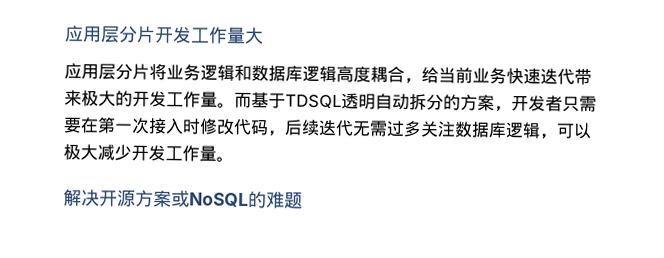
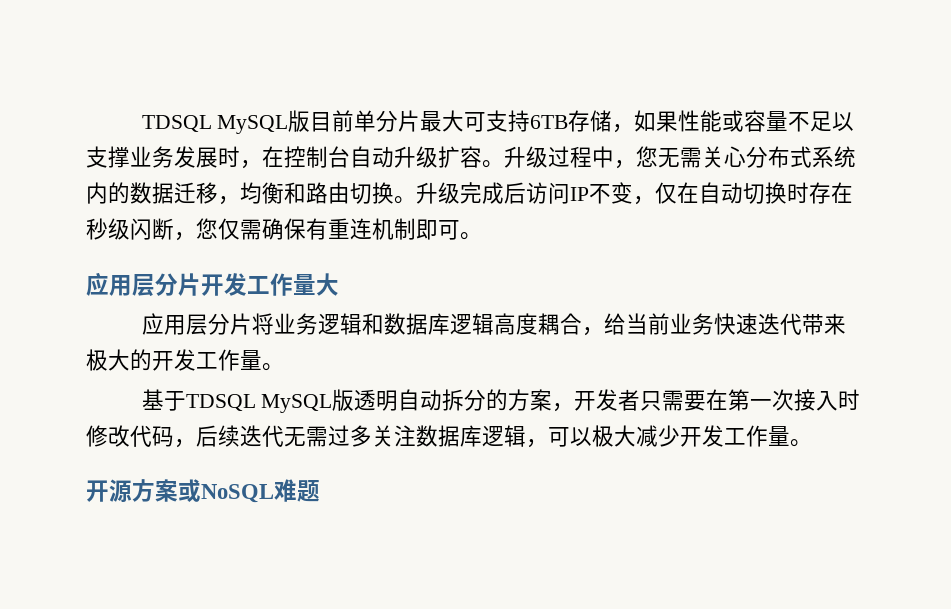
+ TDSQL MySQL版目前单分片最大可支持6TB存储，如果性能或容量不足以支撑业务发展时，在控制台自动升级扩容。升级过程中，您无需关心分布式系统内的数据迁移，均衡和路由切换。升级完成后访问IP不变，仅在自动切换时存在秒级闪断，您仅需确保有重连机制即可。
- 应用层分片将业务逻辑和数据库逻辑高度耦合，给当前业务快速迭代带来极大的开发工作量。而基于TDSQL透明自动拆分的方案，开发者只需要在第一次接入时修改代码，后续迭代无需过多关注数据库逻辑，可以极大减少开发工作量。
+ 应用层分片将业务逻辑和数据库逻辑高度耦合，给当前业务快速迭代带来极大的开发工作量。
+ 基于TDSQL MySQL版透明自动拆分的方案，开发者只需要在第一次接入时修改代码，后续迭代无需过多关注数据库逻辑，可以极大减少开发工作量。
- 解决开源方案或NoSQL的难题
+ 开源方案或NoSQL难题

